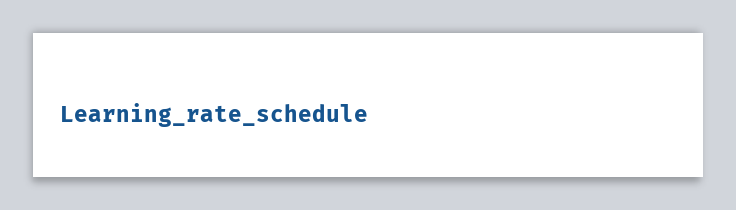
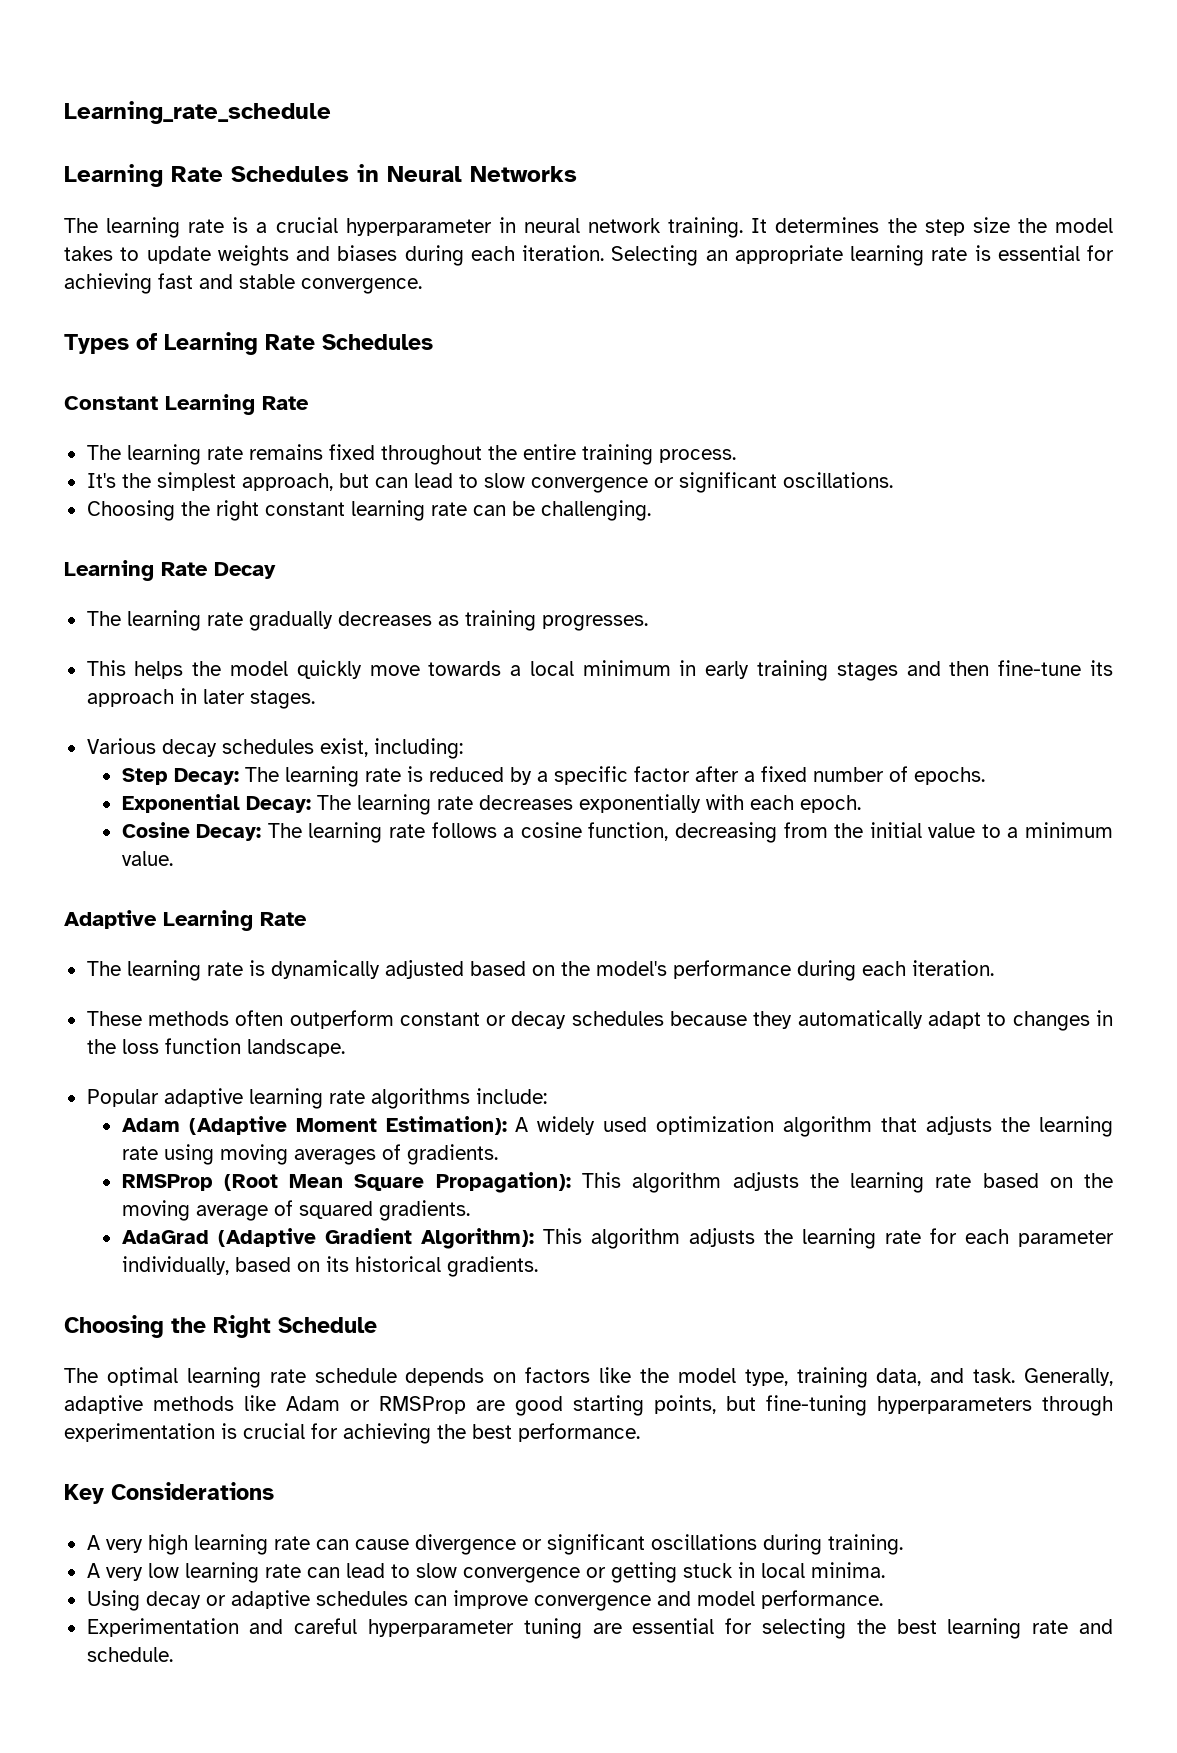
+ Learning Rate Schedules in Neural Networks
+ The learning rate is a crucial hyperparameter in neural network training. It determines the step size the model takes to update weights and biases during each iteration. Selecting an appropriate learning rate is essential for achieving fast and stable convergence.
+ Types of Learning Rate Schedules
+ Constant Learning Rate
+ The learning rate remains fixed throughout the entire training process.
+ It's the simplest approach, but can lead to slow convergence or significant oscillations.
+ Choosing the right constant learning rate can be challenging.
+ Learning Rate Decay
+ The learning rate gradually decreases as training progresses.
+ This helps the model quickly move towards a local minimum in early training stages and then fine-tune its approach in later stages.
+ Various decay schedules exist, including:
+ Step Decay: The learning rate is reduced by a specific factor after a fixed number of epochs.
+ Exponential Decay: The learning rate decreases exponentially with each epoch.
+ Cosine Decay: The learning rate follows a cosine function, decreasing from the initial value to a minimum value.
+ Adaptive Learning Rate
+ The learning rate is dynamically adjusted based on the model's performance during each iteration.
+ These methods often outperform constant or decay schedules because they automatically adapt to changes in the loss function landscape.
+ Popular adaptive learning rate algorithms include:
+ Adam (Adaptive Moment Estimation): A widely used optimization algorithm that adjusts the learning rate using moving averages of gradients.
+ RMSProp (Root Mean Square Propagation): This algorithm adjusts the learning rate based on the moving average of squared gradients.
+ AdaGrad (Adaptive Gradient Algorithm): This algorithm adjusts the learning rate for each parameter individually, based on its historical gradients.
+ Choosing the Right Schedule
+ The optimal learning rate schedule depends on factors like the model type, training data, and task. Generally, adaptive methods like Adam or RMSProp are good starting points, but fine-tuning hyperparameters through experimentation is crucial for achieving the best performance.
+ Key Considerations
+ A very high learning rate can cause divergence or significant oscillations during training.
+ A very low learning rate can lead to slow convergence or getting stuck in local minima.
+ Using decay or adaptive schedules can improve convergence and model performance.
+ Experimentation and careful hyperparameter tuning are essential for selecting the best learning rate and schedule.

